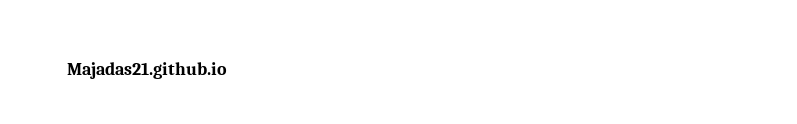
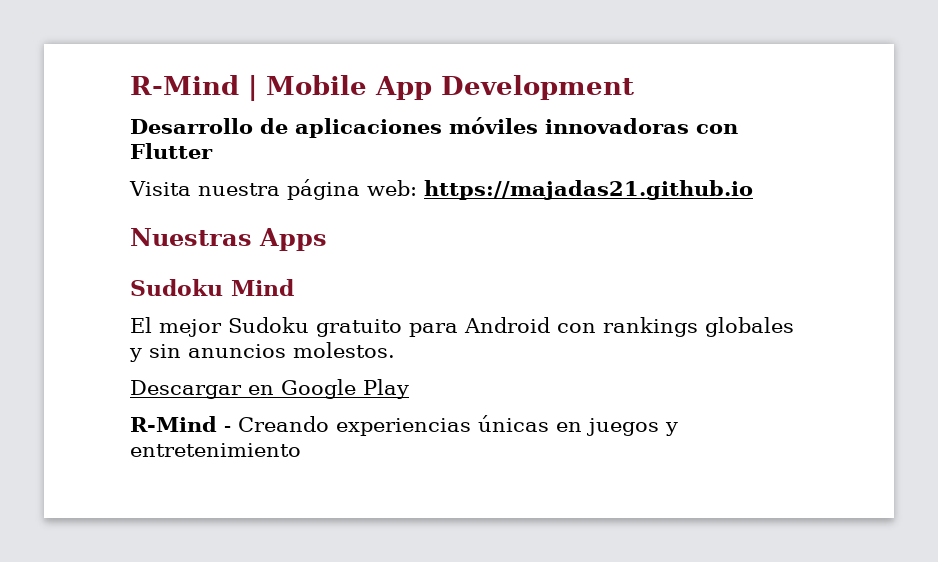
- Majadas21.github.io
+ R-Mind | Mobile App Development
+ Desarrollo de aplicaciones móviles innovadoras con Flutter
+ Visita nuestra página web: https://majadas21.github.io
+ Nuestras Apps
+ Sudoku Mind
+ El mejor Sudoku gratuito para Android con rankings globales y sin anuncios molestos.
+ Descargar en Google Play
+ R-Mind - Creando experiencias únicas en juegos y entretenimiento

